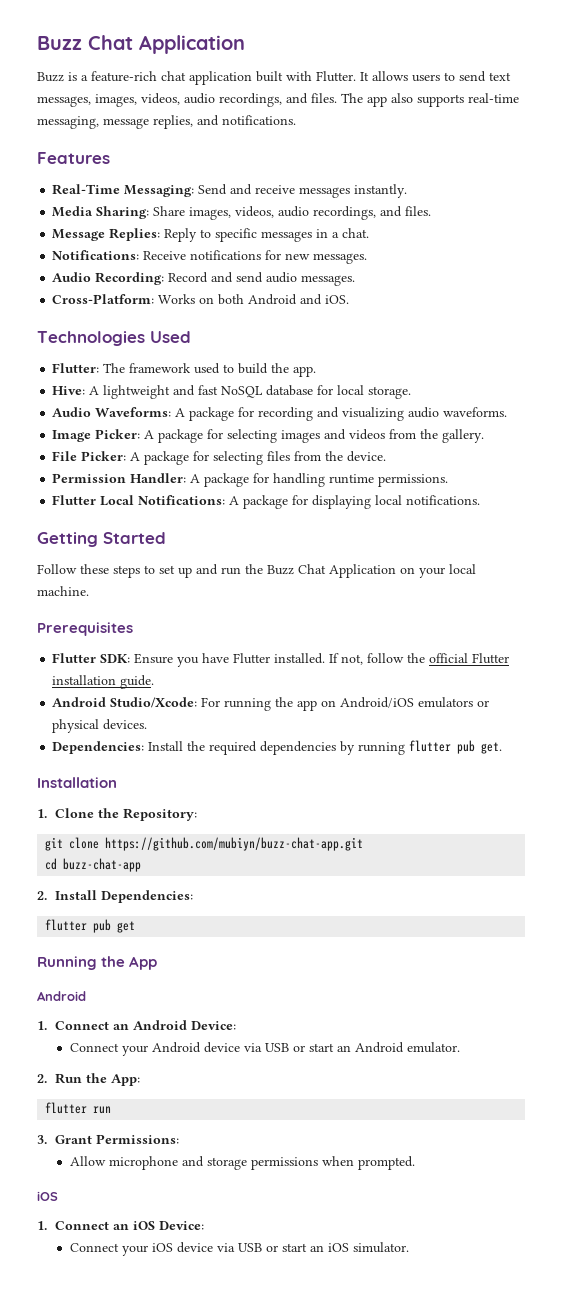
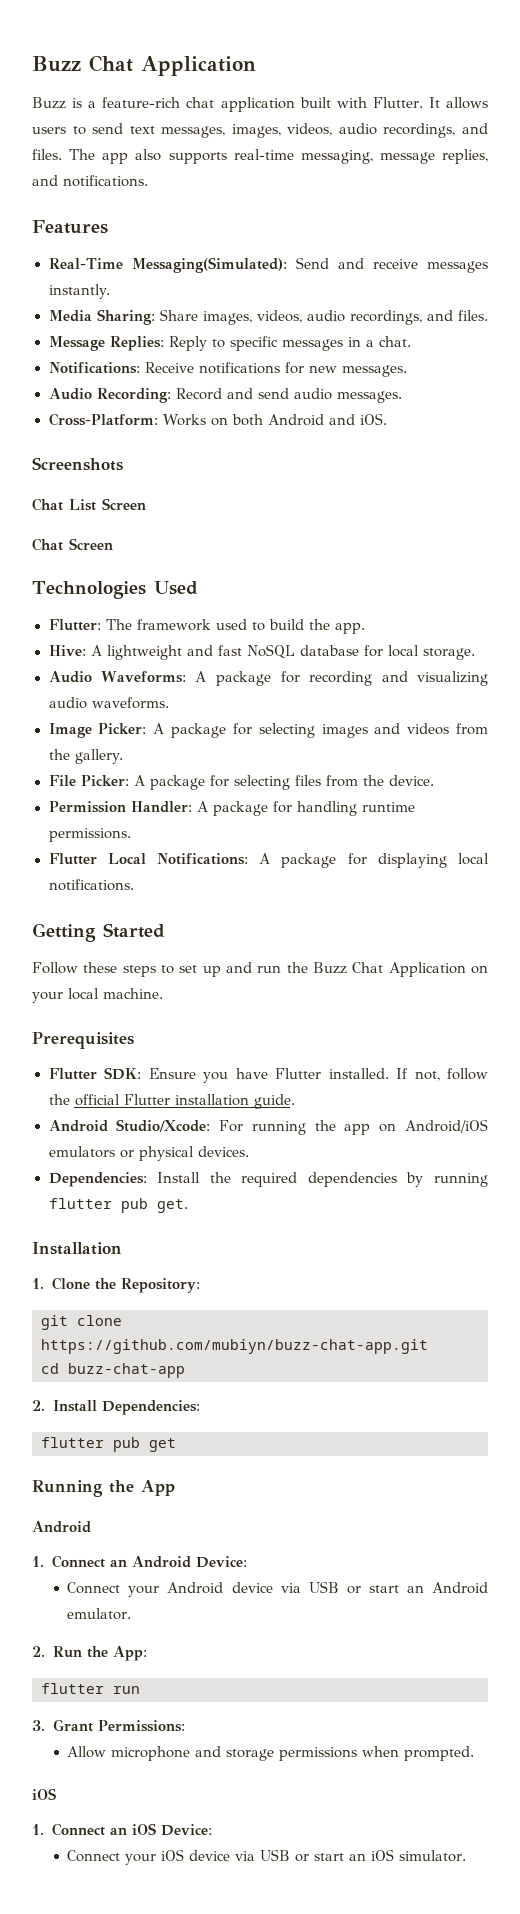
- Real-Time Messaging: Send and receive messages instantly.
+ Real-Time Messaging(Simulated): Send and receive messages instantly.
+ Screenshots
+ Chat List Screen
+ Chat Screen

